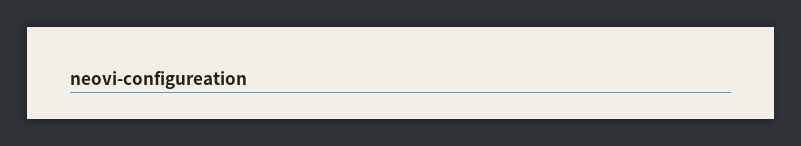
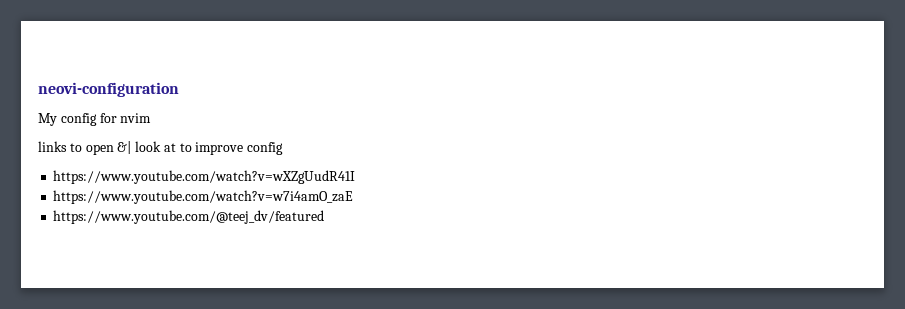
- neovi-configureation
+ neovi-configuration
+ My config for nvim
+ links to open &| look at to improve config
+ https://www.youtube.com/watch?v=wXZgUudR41I
+ https://www.youtube.com/watch?v=w7i4amO_zaE
+ https://www.youtube.com/@teej_dv/featured

